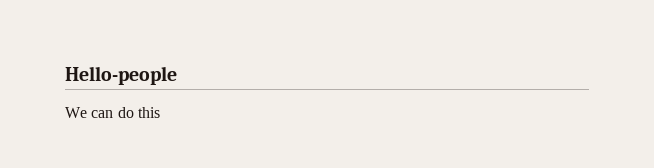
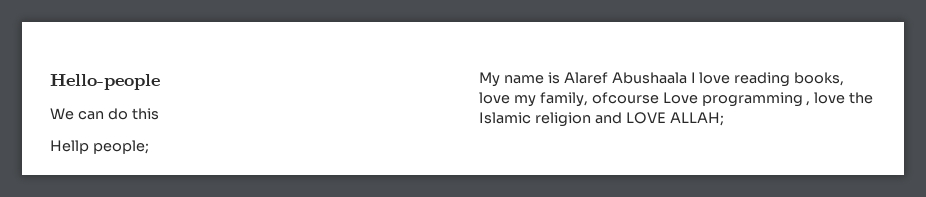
+ Hellp people;
+ My name is Alaref Abushaala I love reading books, love my family, ofcourse Love programming , love the Islamic religion and LOVE ALLAH;

